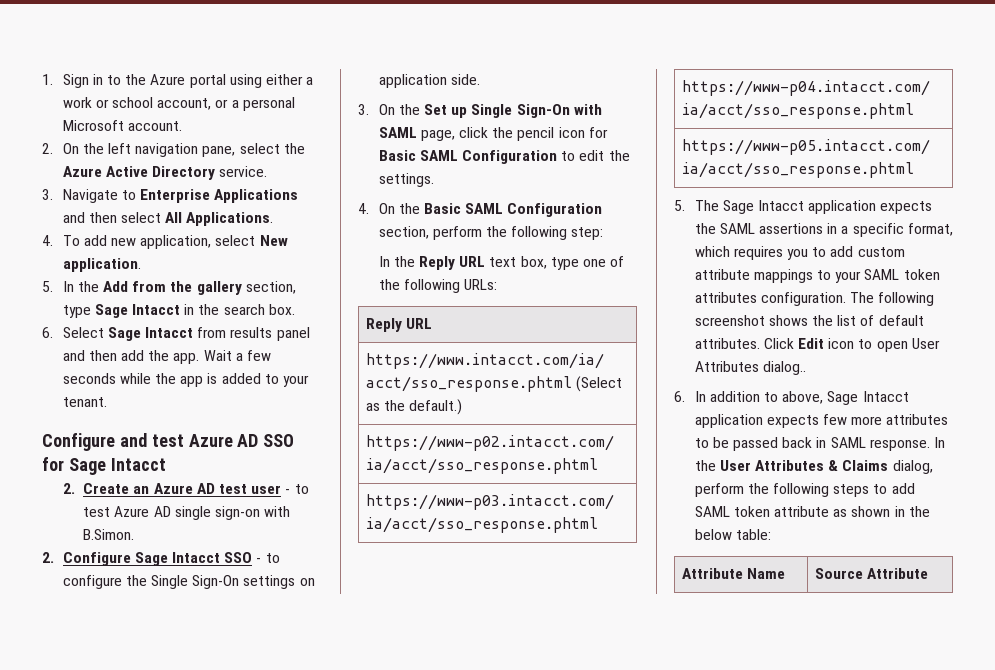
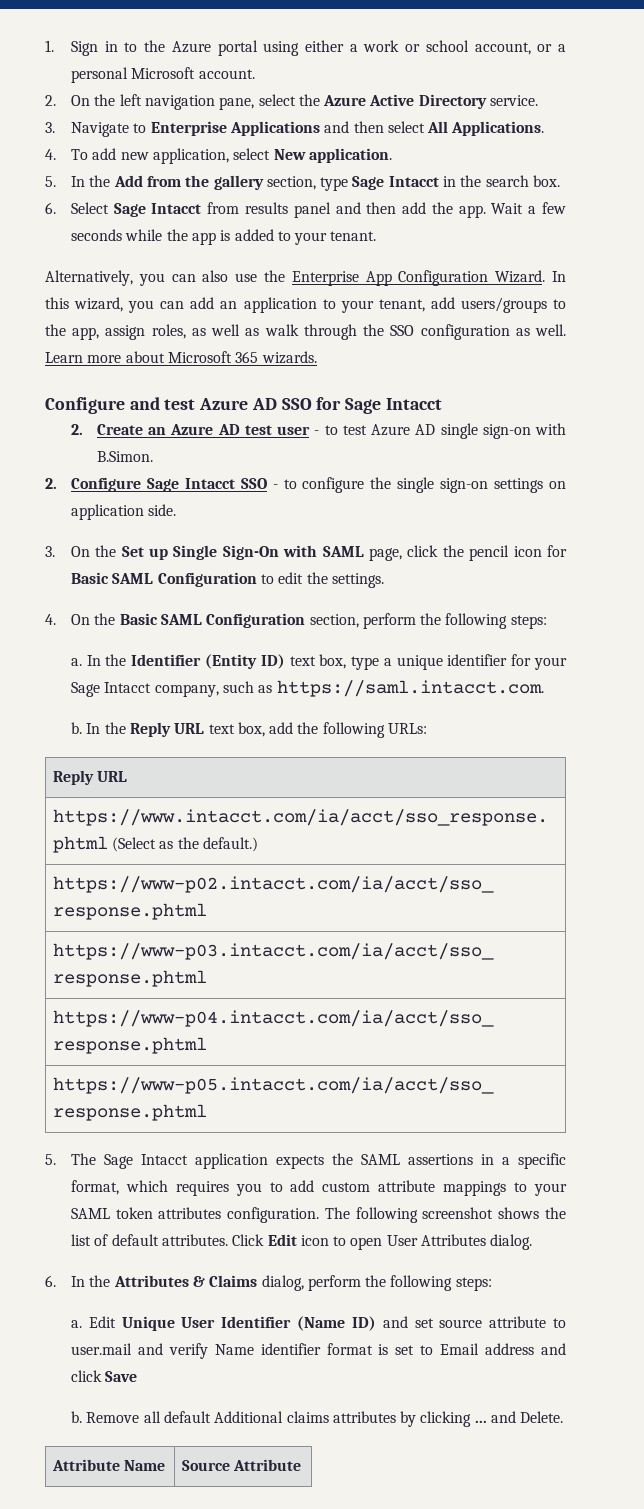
+ Alternatively, you can also use the Enterprise App Configuration Wizard. In this wizard, you can add an application to your tenant, add users/groups to the app, assign roles, as well as walk through the SSO configuration as well. Learn more about Microsoft 365 wizards.
- 2. Configure Sage Intacct SSO - to configure the Single Sign-On settings on application side.
+ 2. Configure Sage Intacct SSO - to configure the single sign-on settings on application side.
- 4. On the Basic SAML Configuration section, perform the following step:
- In the Reply URL text box, type one of the following URLs:
+ 4. On the Basic SAML Configuration section, perform the following steps:
+ a. In the Identifier (Entity ID) text box, type a unique identifier for your Sage Intacct company, such as https://saml.intacct.com.
+ b. In the Reply URL text box, add the following URLs:
- Click Edit icon to open User Attributes dialog..
+ Click Edit icon to open User Attributes dialog.
- 6. In addition to above, Sage Intacct application expects few more attributes to be passed back in SAML response. In the User Attributes & Claims dialog, perform the following steps to add SAML token attribute as shown in the below table:
+ 6. In the Attributes & Claims dialog, perform the following steps:
+ a. Edit Unique User Identifier (Name ID) and set source attribute to user.mail and verify Name identifier format is set to Email address and click Save
+ b. Remove all default Additional claims attributes by clicking ... and Delete.

